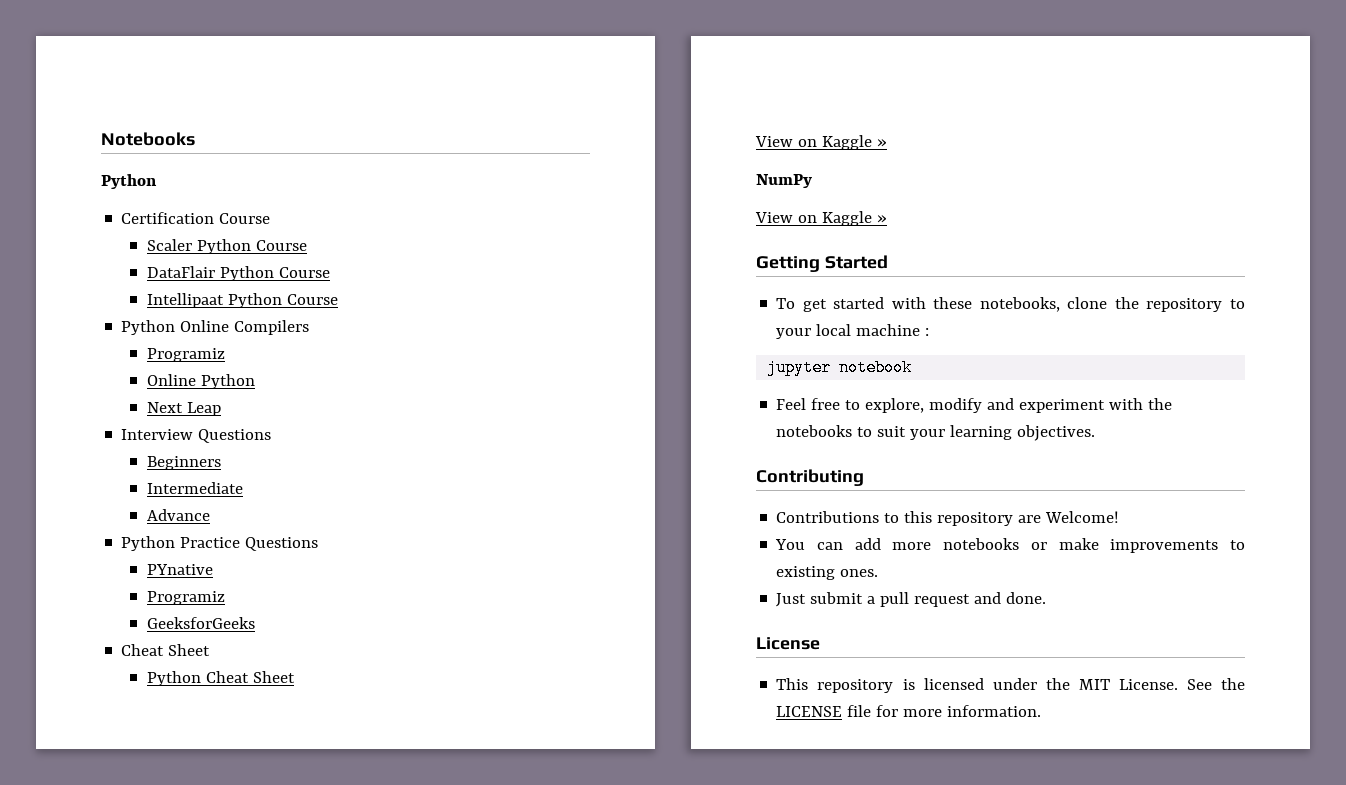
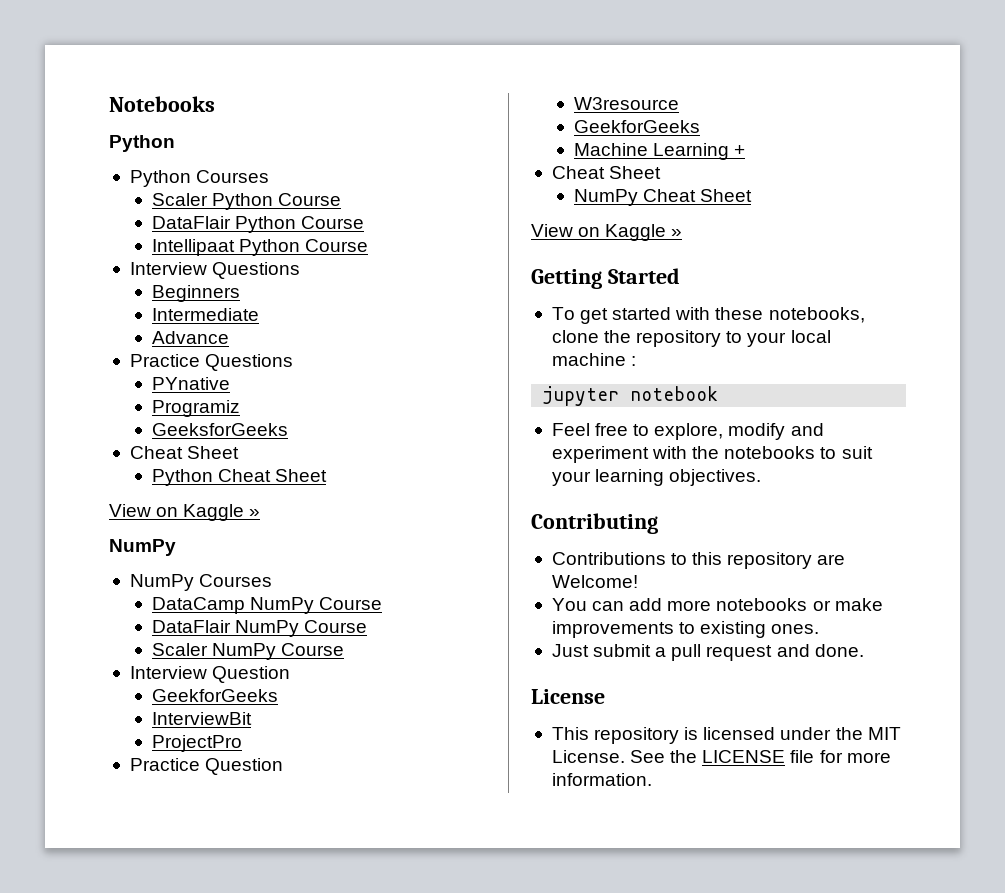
- Certification Course
+ Python Courses
- Python Online Compilers
- Programiz
- Online Python
- Next Leap
- Python Practice Questions
+ Practice Questions
+ NumPy Courses
+ DataCamp NumPy Course
+ DataFlair NumPy Course
+ Scaler NumPy Course
+ Interview Question
+ GeekforGeeks
+ InterviewBit
+ ProjectPro
+ Practice Question
+ W3resource
+ GeekforGeeks
+ Machine Learning +
+ Cheat Sheet
+ NumPy Cheat Sheet

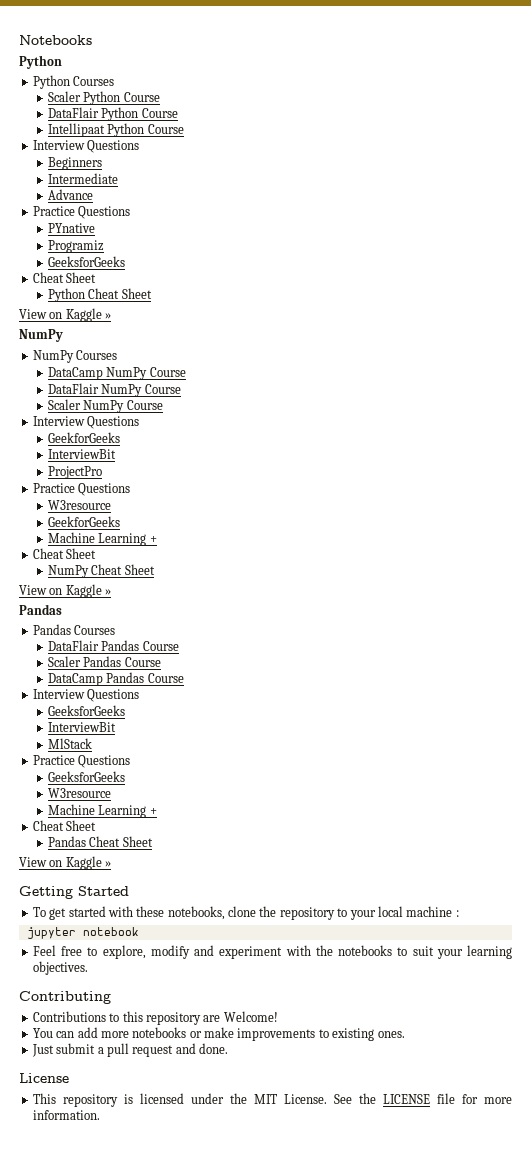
  Scaler NumPy Course
- Interview Question
+ Interview Questions
  ProjectPro
- Practice Question
+ Practice Questions
  NumPy Cheat Sheet
+ View on Kaggle »
+ Pandas
+ Pandas Courses
+ DataFlair Pandas Course
+ Scaler Pandas Course
+ DataCamp Pandas Course
+ Interview Questions
+ GeeksforGeeks
+ InterviewBit
+ MlStack
+ Practice Questions
+ GeeksforGeeks
+ W3resource
+ Machine Learning +
+ Cheat Sheet
+ Pandas Cheat Sheet

